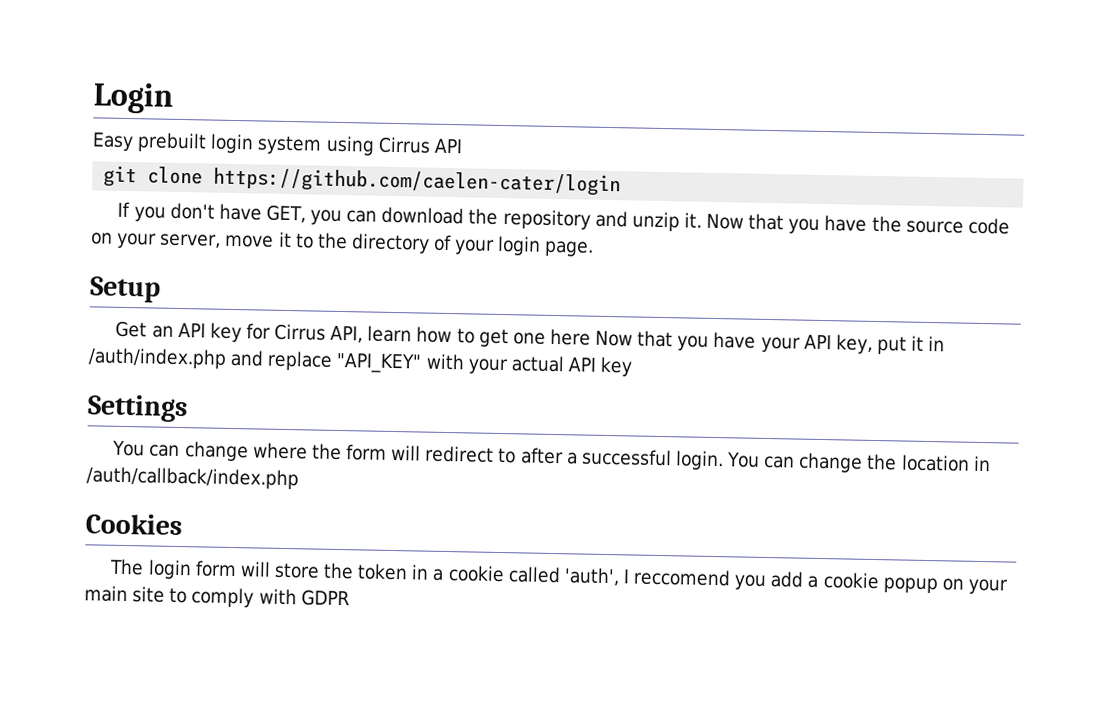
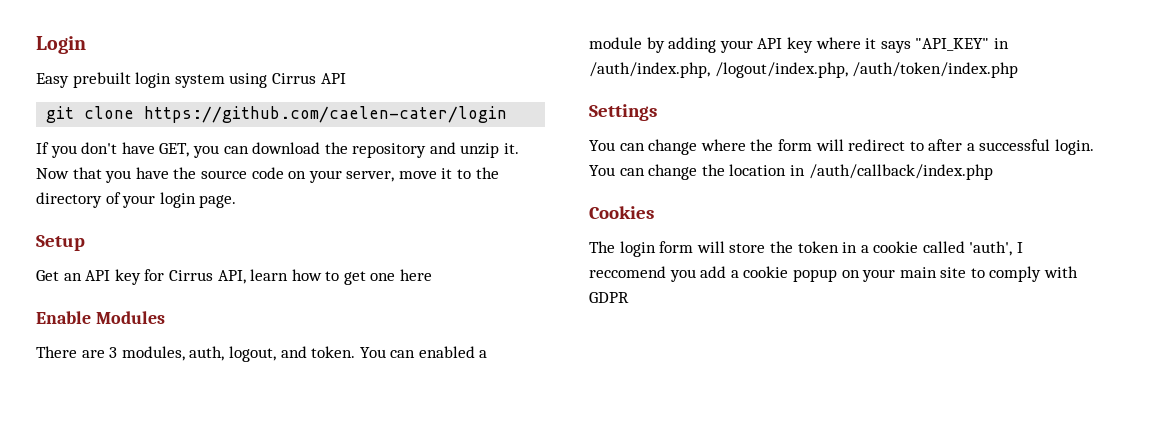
- Get an API key for Cirrus API, learn how to get one here Now that you have your API key, put it in /auth/index.php and replace "API_KEY" with your actual API key
+ Get an API key for Cirrus API, learn how to get one here
+ Enable Modules
+ There are 3 modules, auth, logout, and token. You can enabled a module by adding your API key where it says "API_KEY" in /auth/index.php, /logout/index.php, /auth/token/index.php

